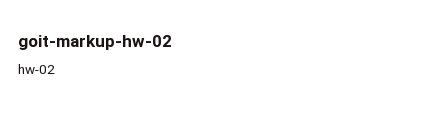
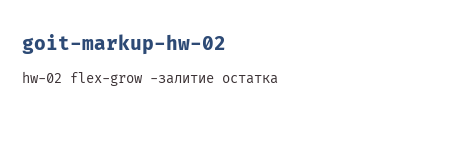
- hw-02
+ hw-02 flex-grow -залитие остатка

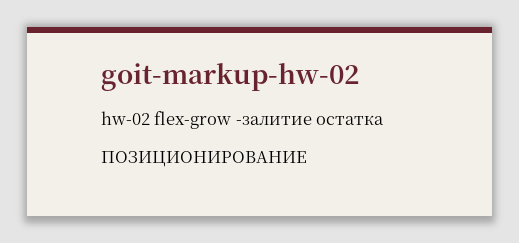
+ ПОЗИЦИОНИРОВАНИЕ

